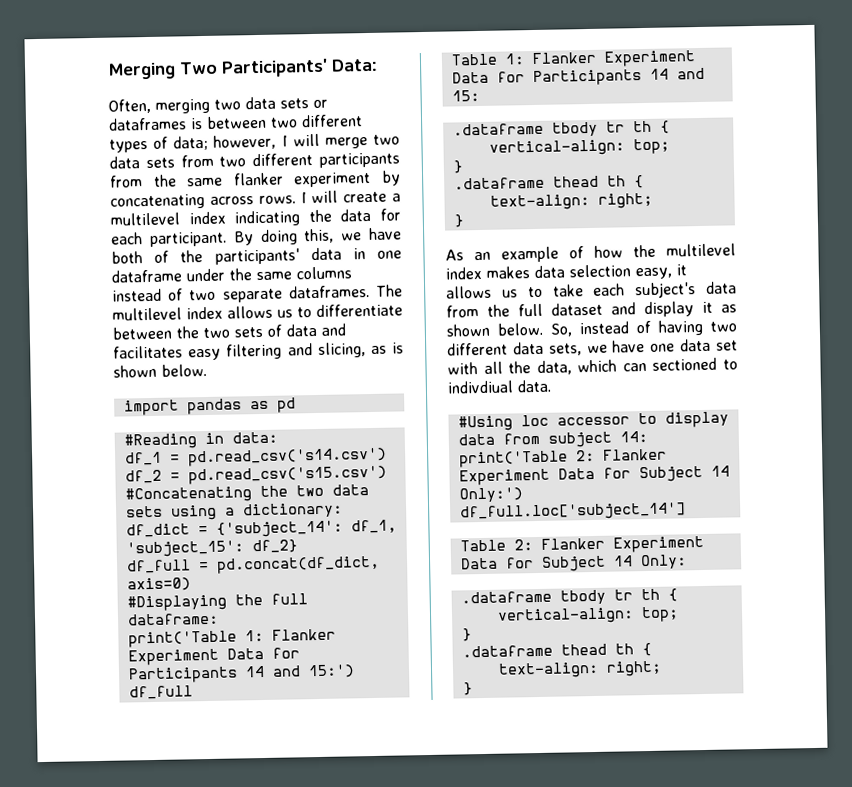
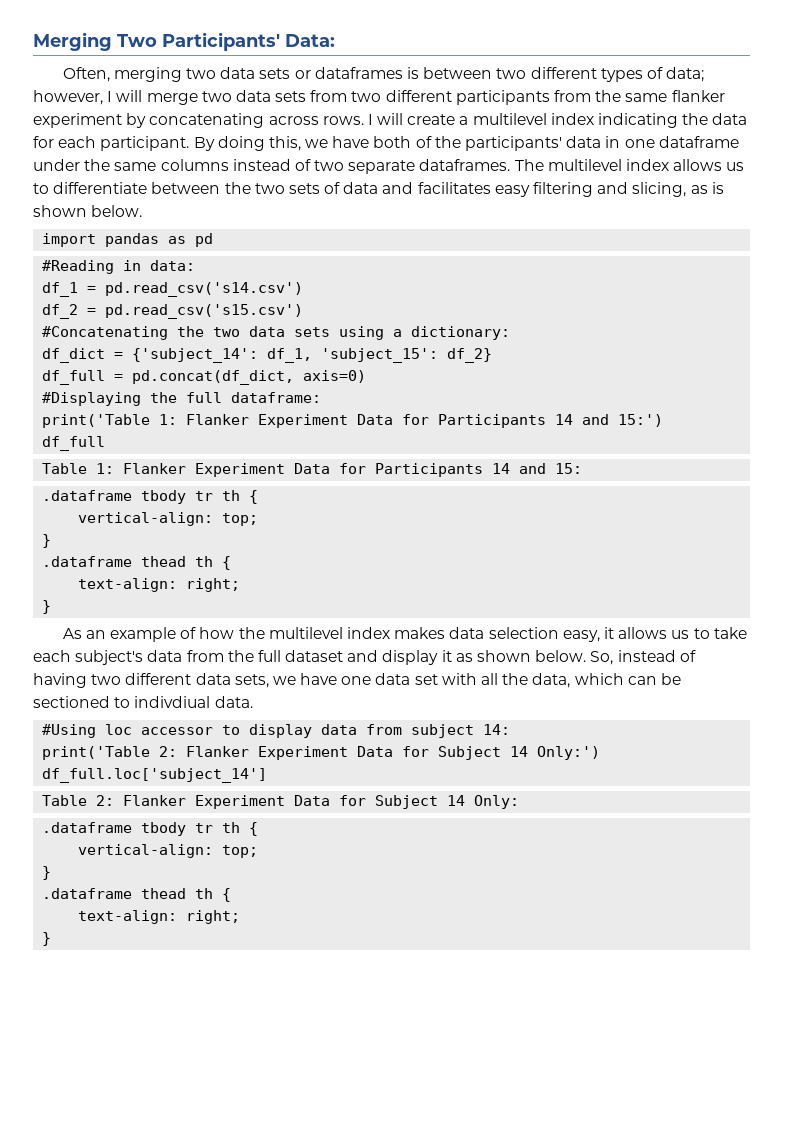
- So, instead of having two different data sets, we have one data set with all the data, which can sectioned to indivdiual data.
+ So, instead of having two different data sets, we have one data set with all the data, which can be sectioned to indivdiual data.

